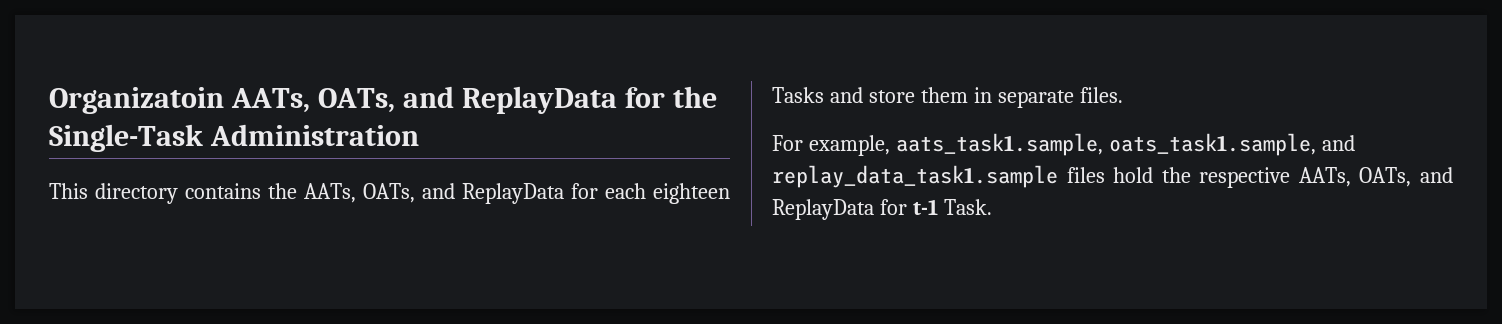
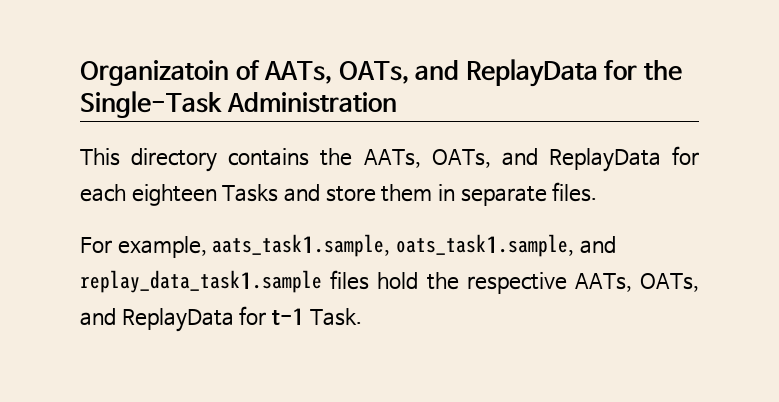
- Organizatoin AATs, OATs, and ReplayData for the Single-Task Administration
+ Organizatoin of AATs, OATs, and ReplayData for the Single-Task Administration

